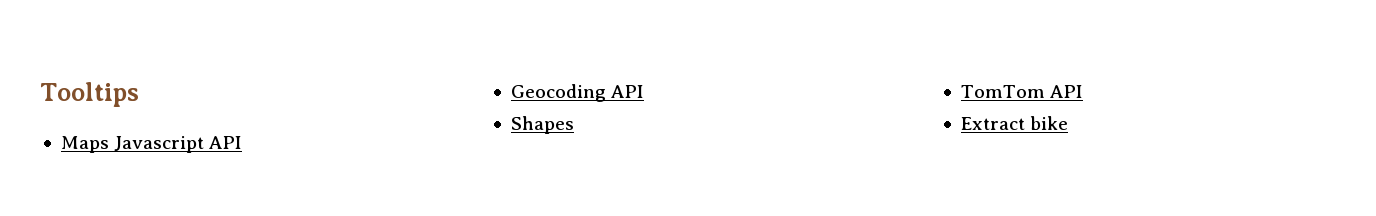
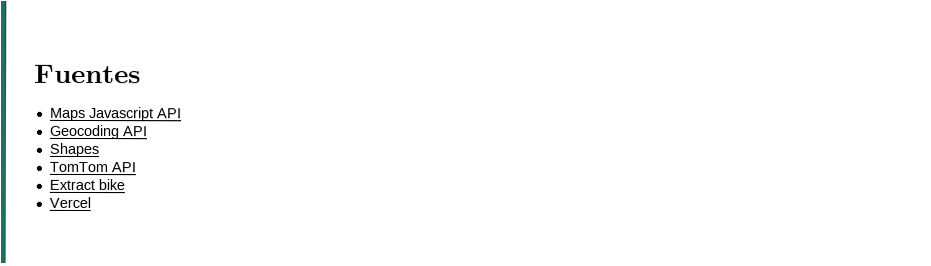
- Tooltips
+ Fuentes
+ Vercel

